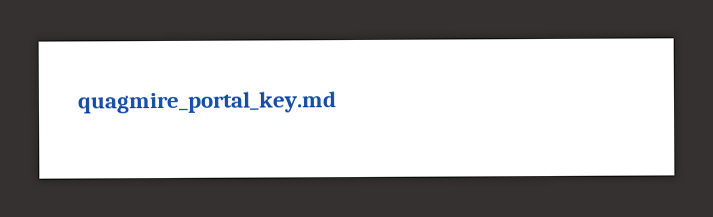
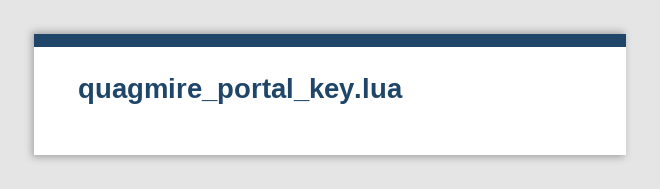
- quagmire_portal_key.md
+ quagmire_portal_key.lua

